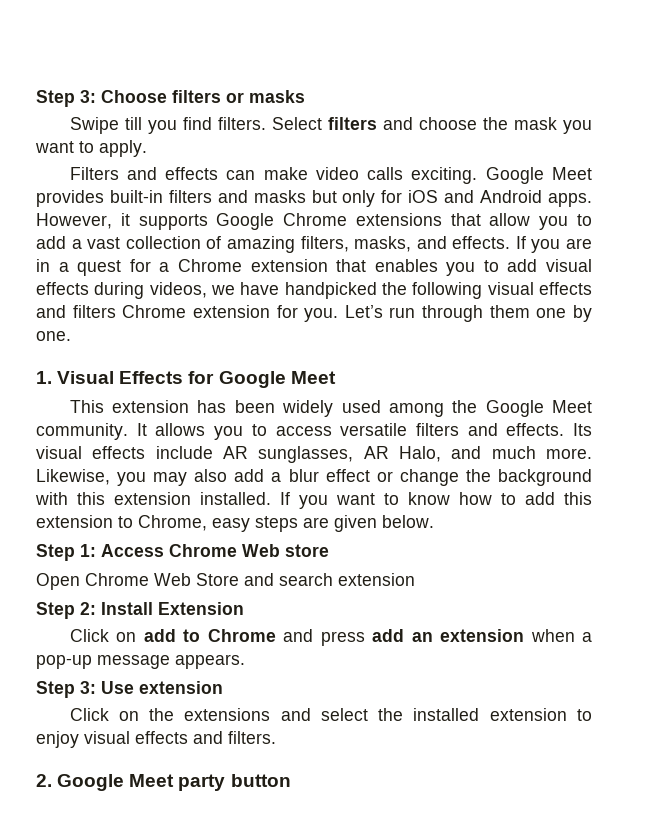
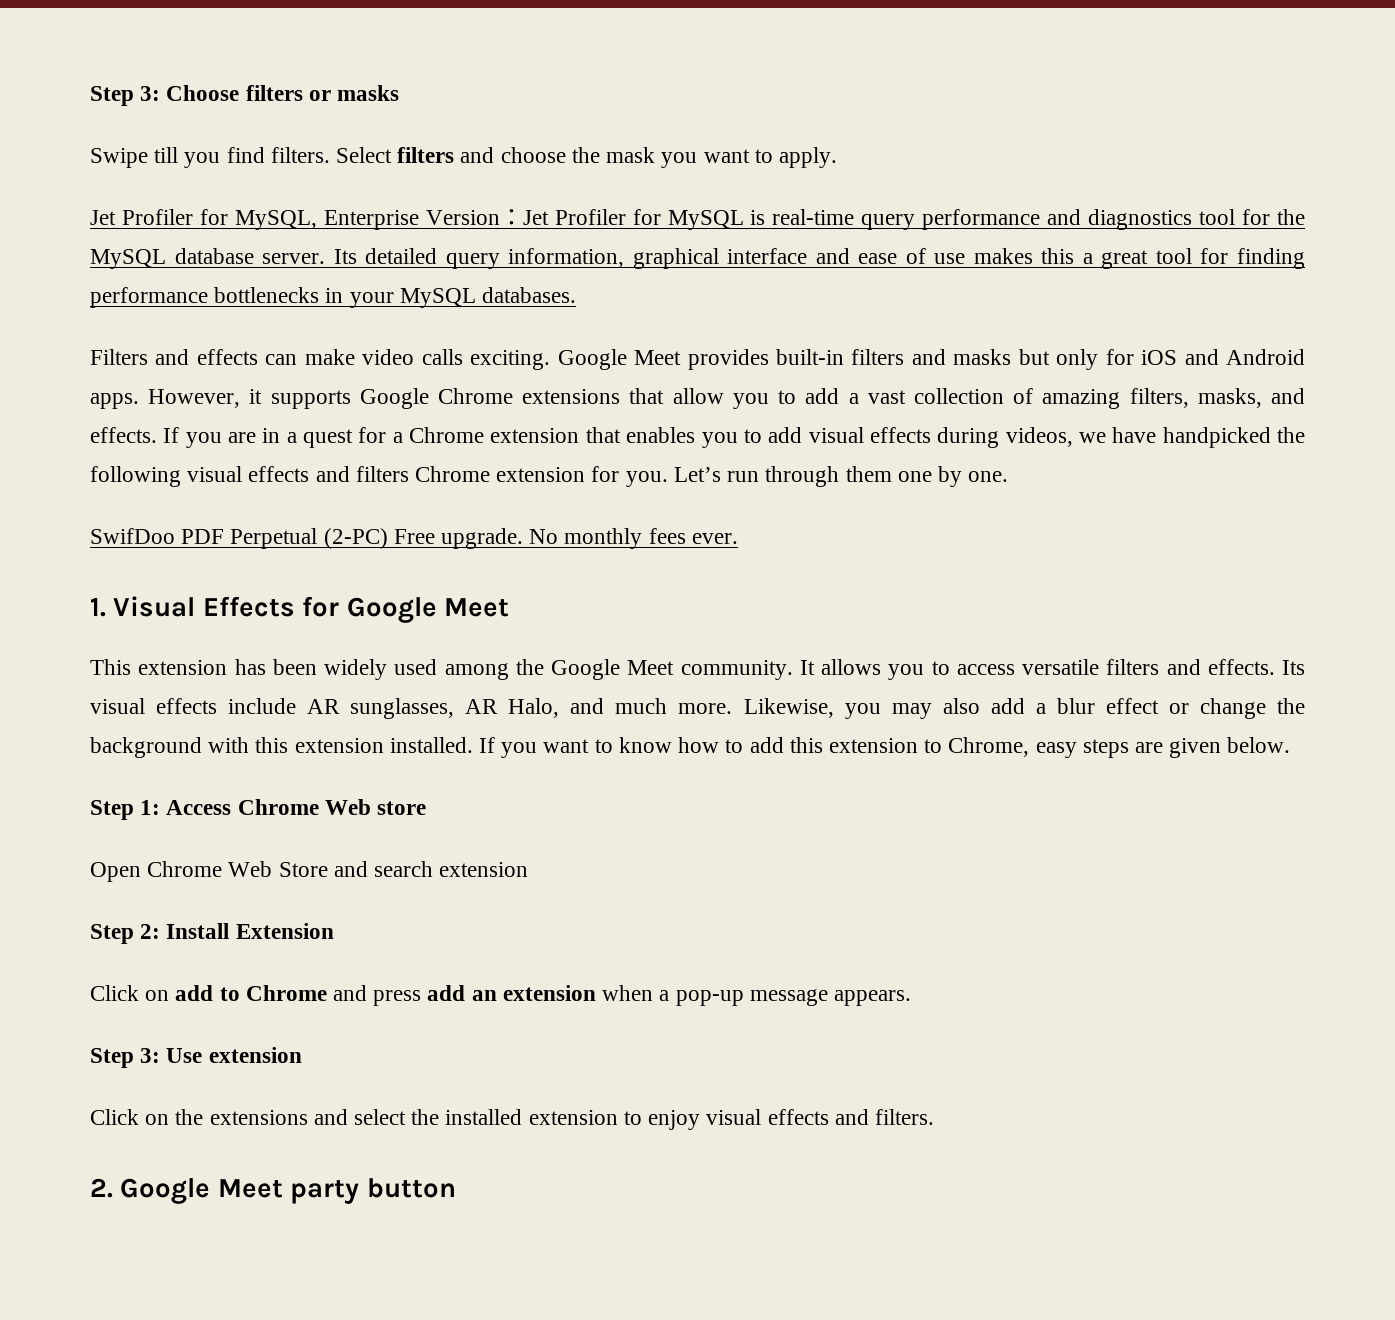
+ Jet Profiler for MySQL, Enterprise Version：Jet Profiler for MySQL is real-time query performance and diagnostics tool for the MySQL database server. Its detailed query information, graphical interface and ease of use makes this a great tool for finding performance bottlenecks in your MySQL databases.
+ SwifDoo PDF Perpetual (2-PC) Free upgrade. No monthly fees ever.

